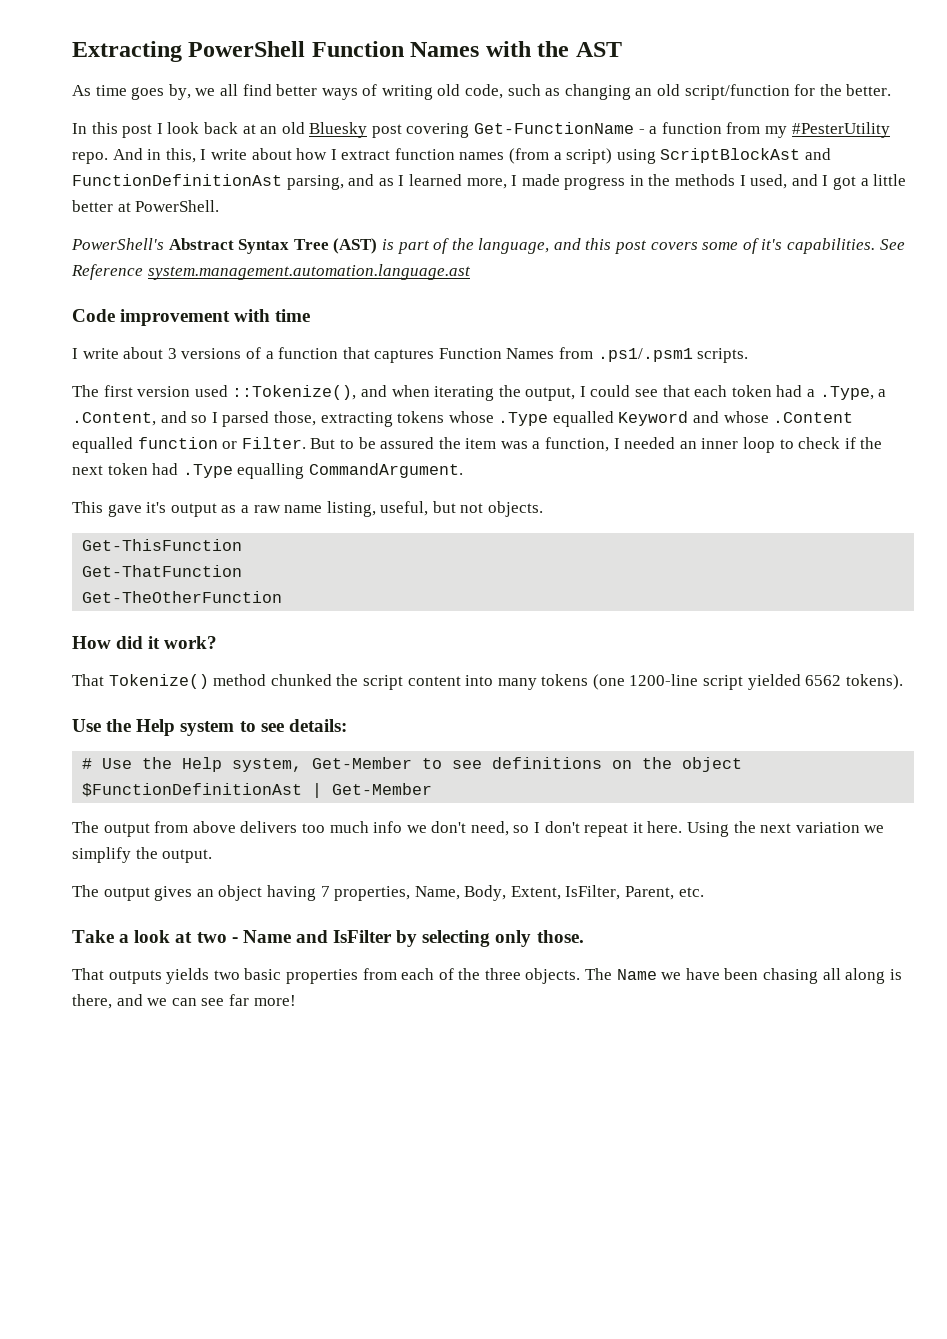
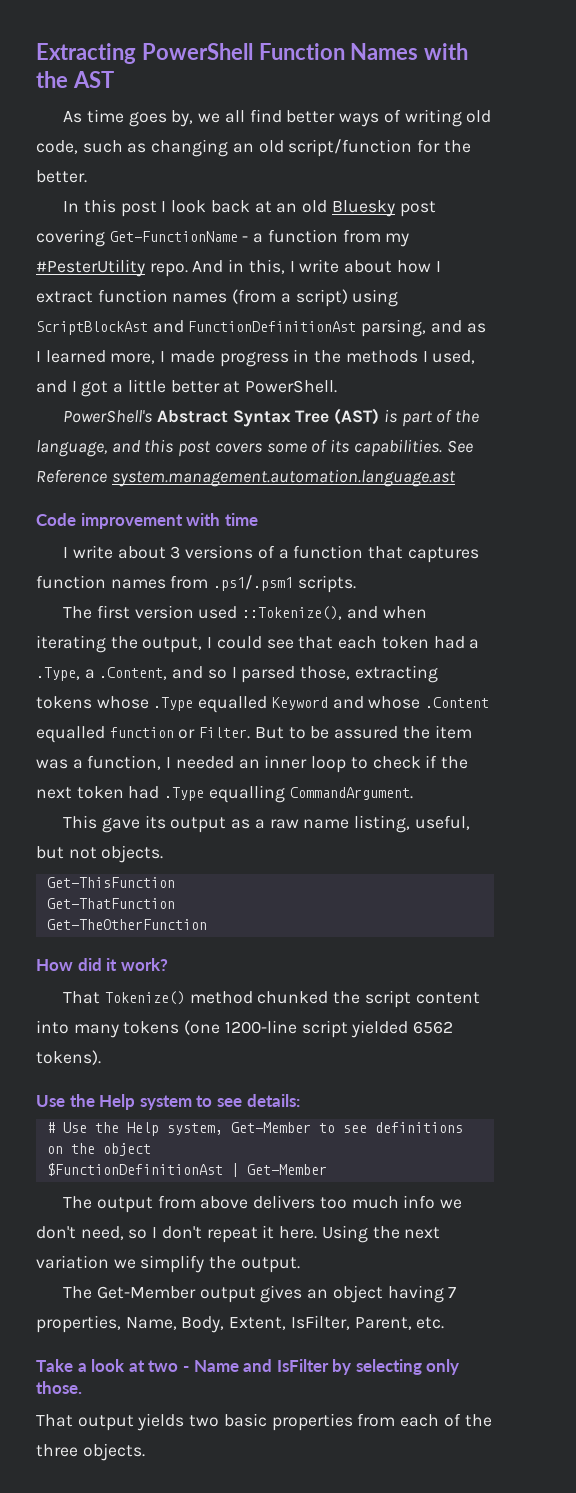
- PowerShell's Abstract Syntax Tree (AST) is part of the language, and this post covers some of it's capabilities.
+ PowerShell's Abstract Syntax Tree (AST) is part of the language, and this post covers some of its capabilities.
- I write about 3 versions of a function that captures Function Names from .ps1/.psm1 scripts.
+ I write about 3 versions of a function that captures function names from .ps1/.psm1 scripts.
- This gave it's output as a raw name listing, useful, but not objects.
+ This gave its output as a raw name listing, useful, but not objects.
- The output gives an object having 7 properties, Name, Body, Extent, IsFilter, Parent, etc.
+ The Get-Member output gives an object having 7 properties, Name, Body, Extent, IsFilter, Parent, etc.
- That outputs yields two basic properties from each of the three objects. The Name we have been chasing all along is there, and we can see far more!
+ That output yields two basic properties from each of the three objects.

